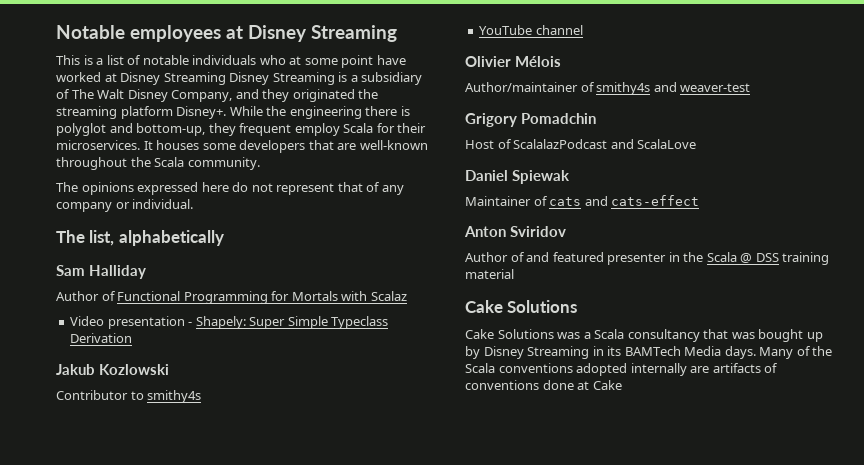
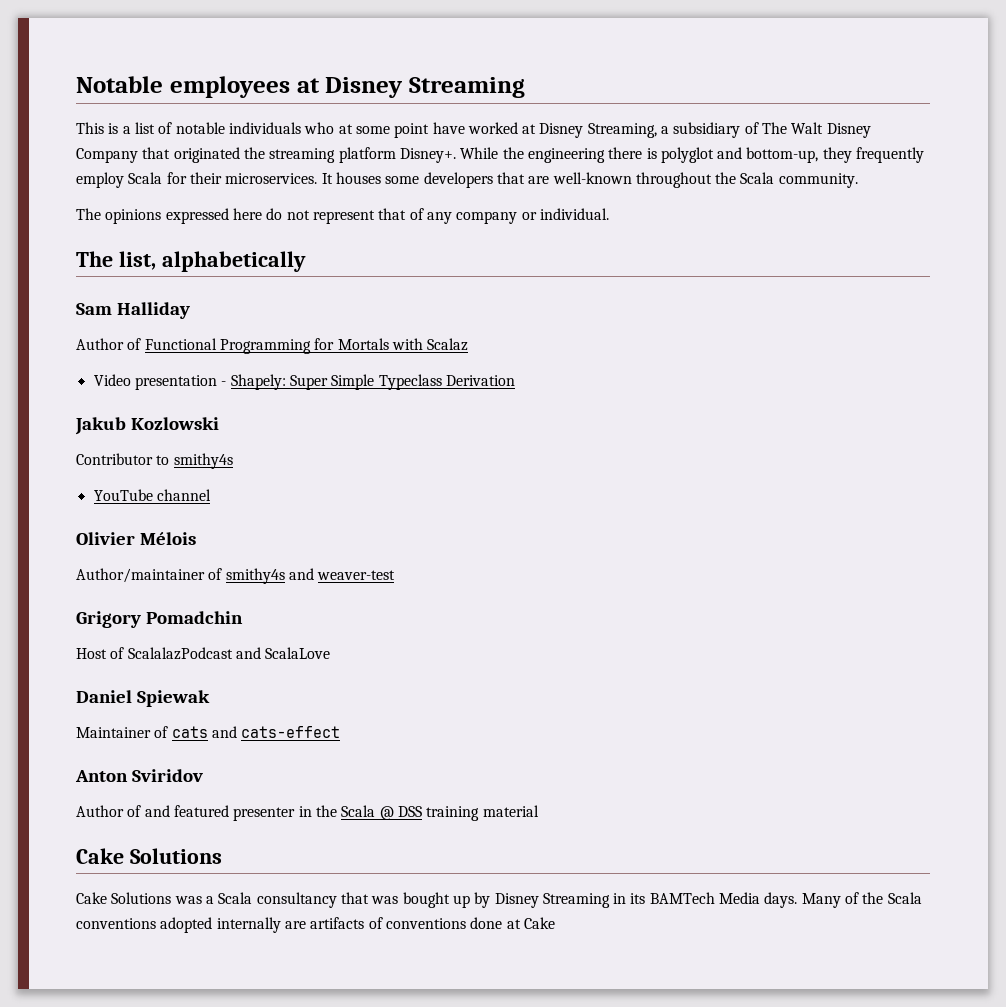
- This is a list of notable individuals who at some point have worked at Disney Streaming Disney Streaming is a subsidiary of The Walt Disney Company, and they originated the streaming platform Disney+.
+ This is a list of notable individuals who at some point have worked at Disney Streaming, a subsidiary of The Walt Disney Company that originated the streaming platform Disney+.
- While the engineering there is polyglot and bottom-up, they frequent employ Scala for their microservices.
+ While the engineering there is polyglot and bottom-up, they frequently employ Scala for their microservices.

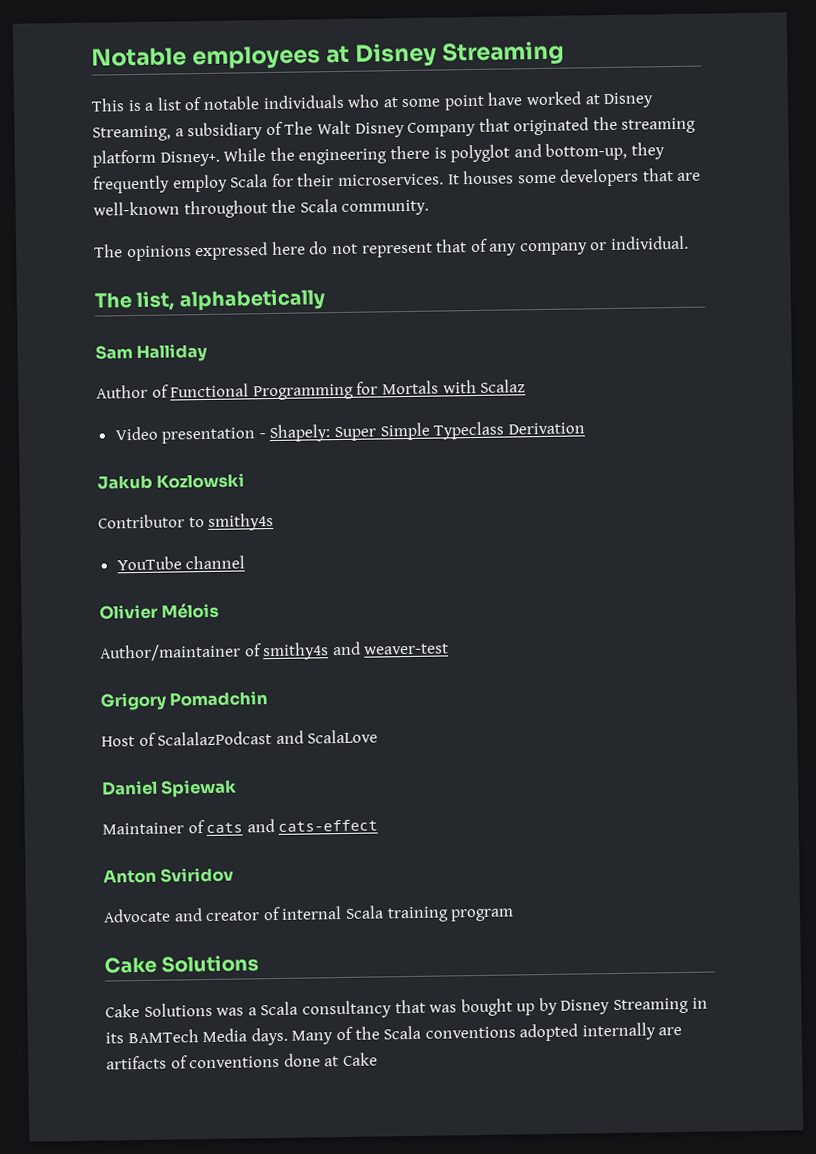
- Author of and featured presenter in the Scala @ DSS training material
+ Advocate and creator of internal Scala training program

